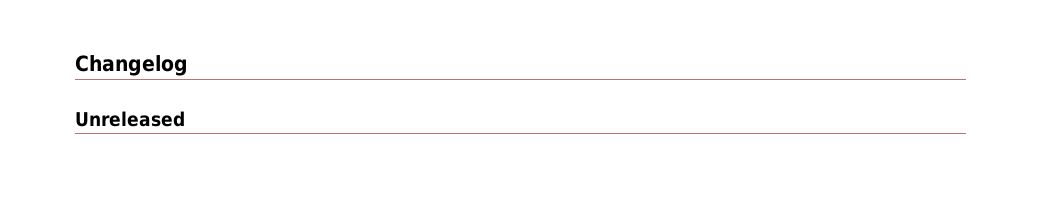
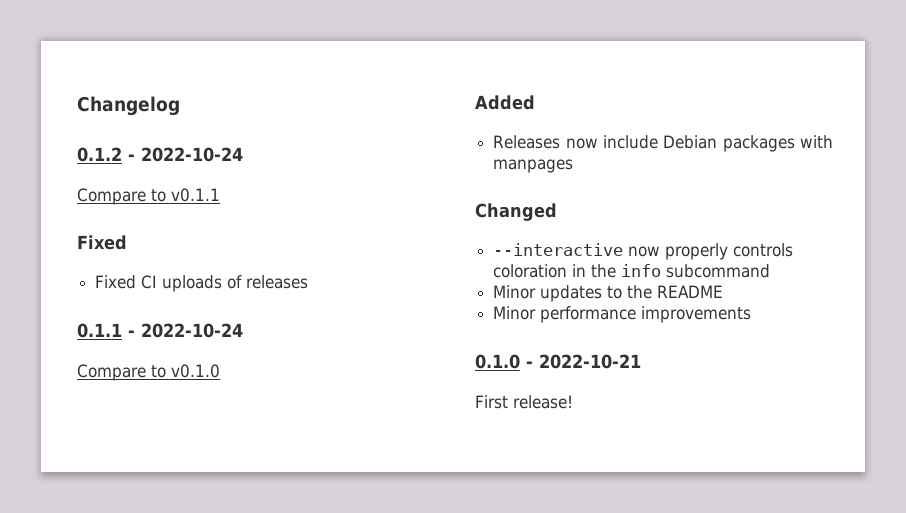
- Unreleased
+ 0.1.2 - 2022-10-24
+ Compare to v0.1.1
+ Fixed
+ Fixed CI uploads of releases
+ 0.1.1 - 2022-10-24
+ Compare to v0.1.0
+ Added
+ Releases now include Debian packages with manpages
+ Changed
+ --interactive now properly controls coloration in the info subcommand
+ Minor updates to the README
+ Minor performance improvements
+ 0.1.0 - 2022-10-21
+ First release!

